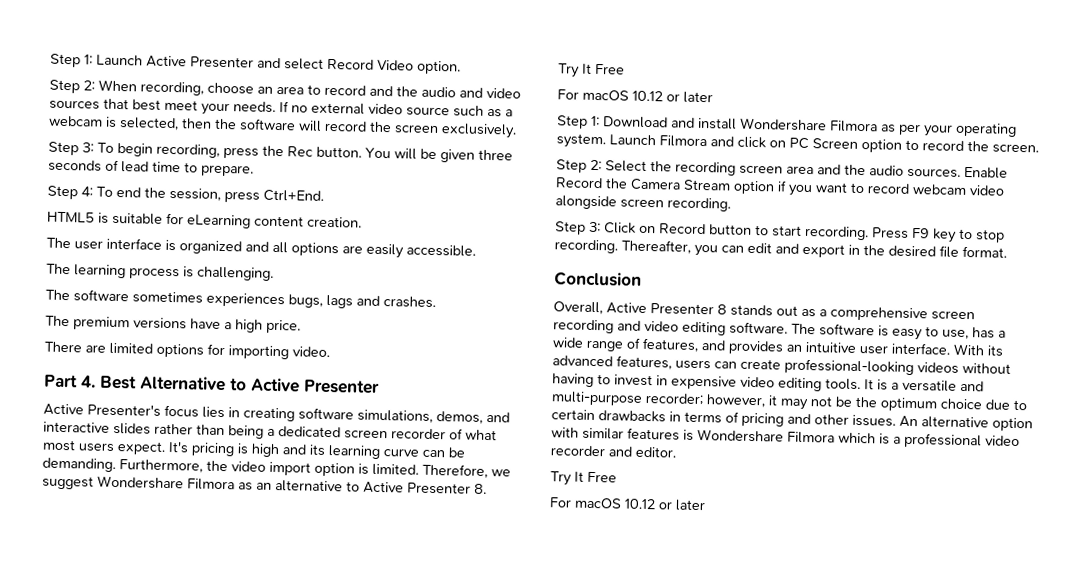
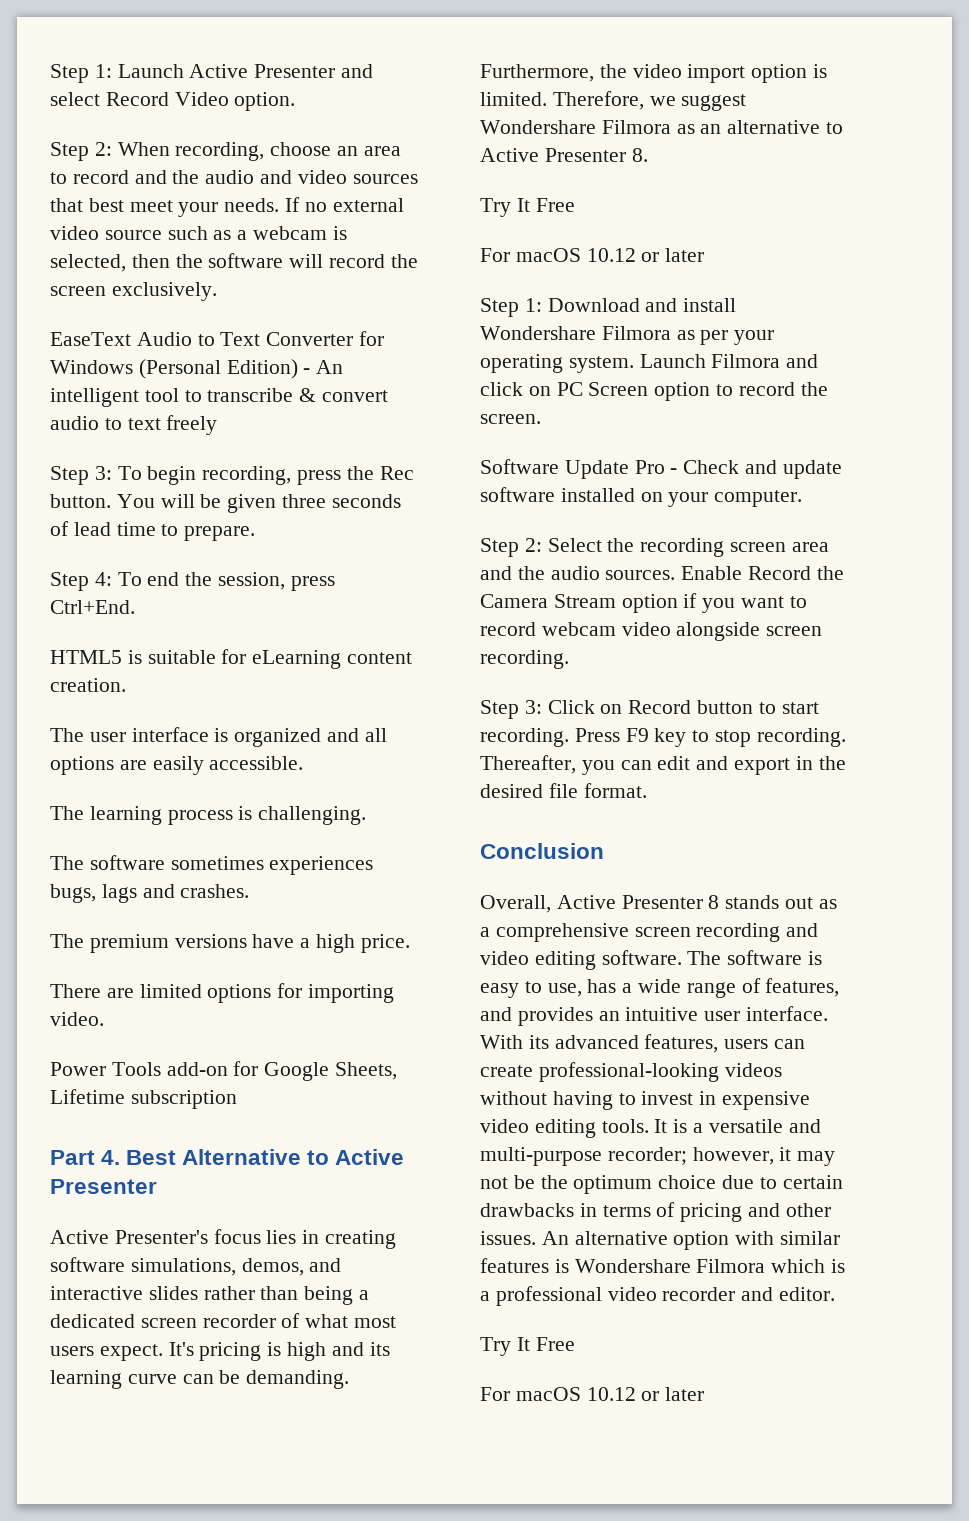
+ EaseText Audio to Text Converter for Windows (Personal Edition) - An intelligent tool to transcribe & convert audio to text freely
+ Power Tools add-on for Google Sheets, Lifetime subscription
+ Software Update Pro - Check and update software installed on your computer.

